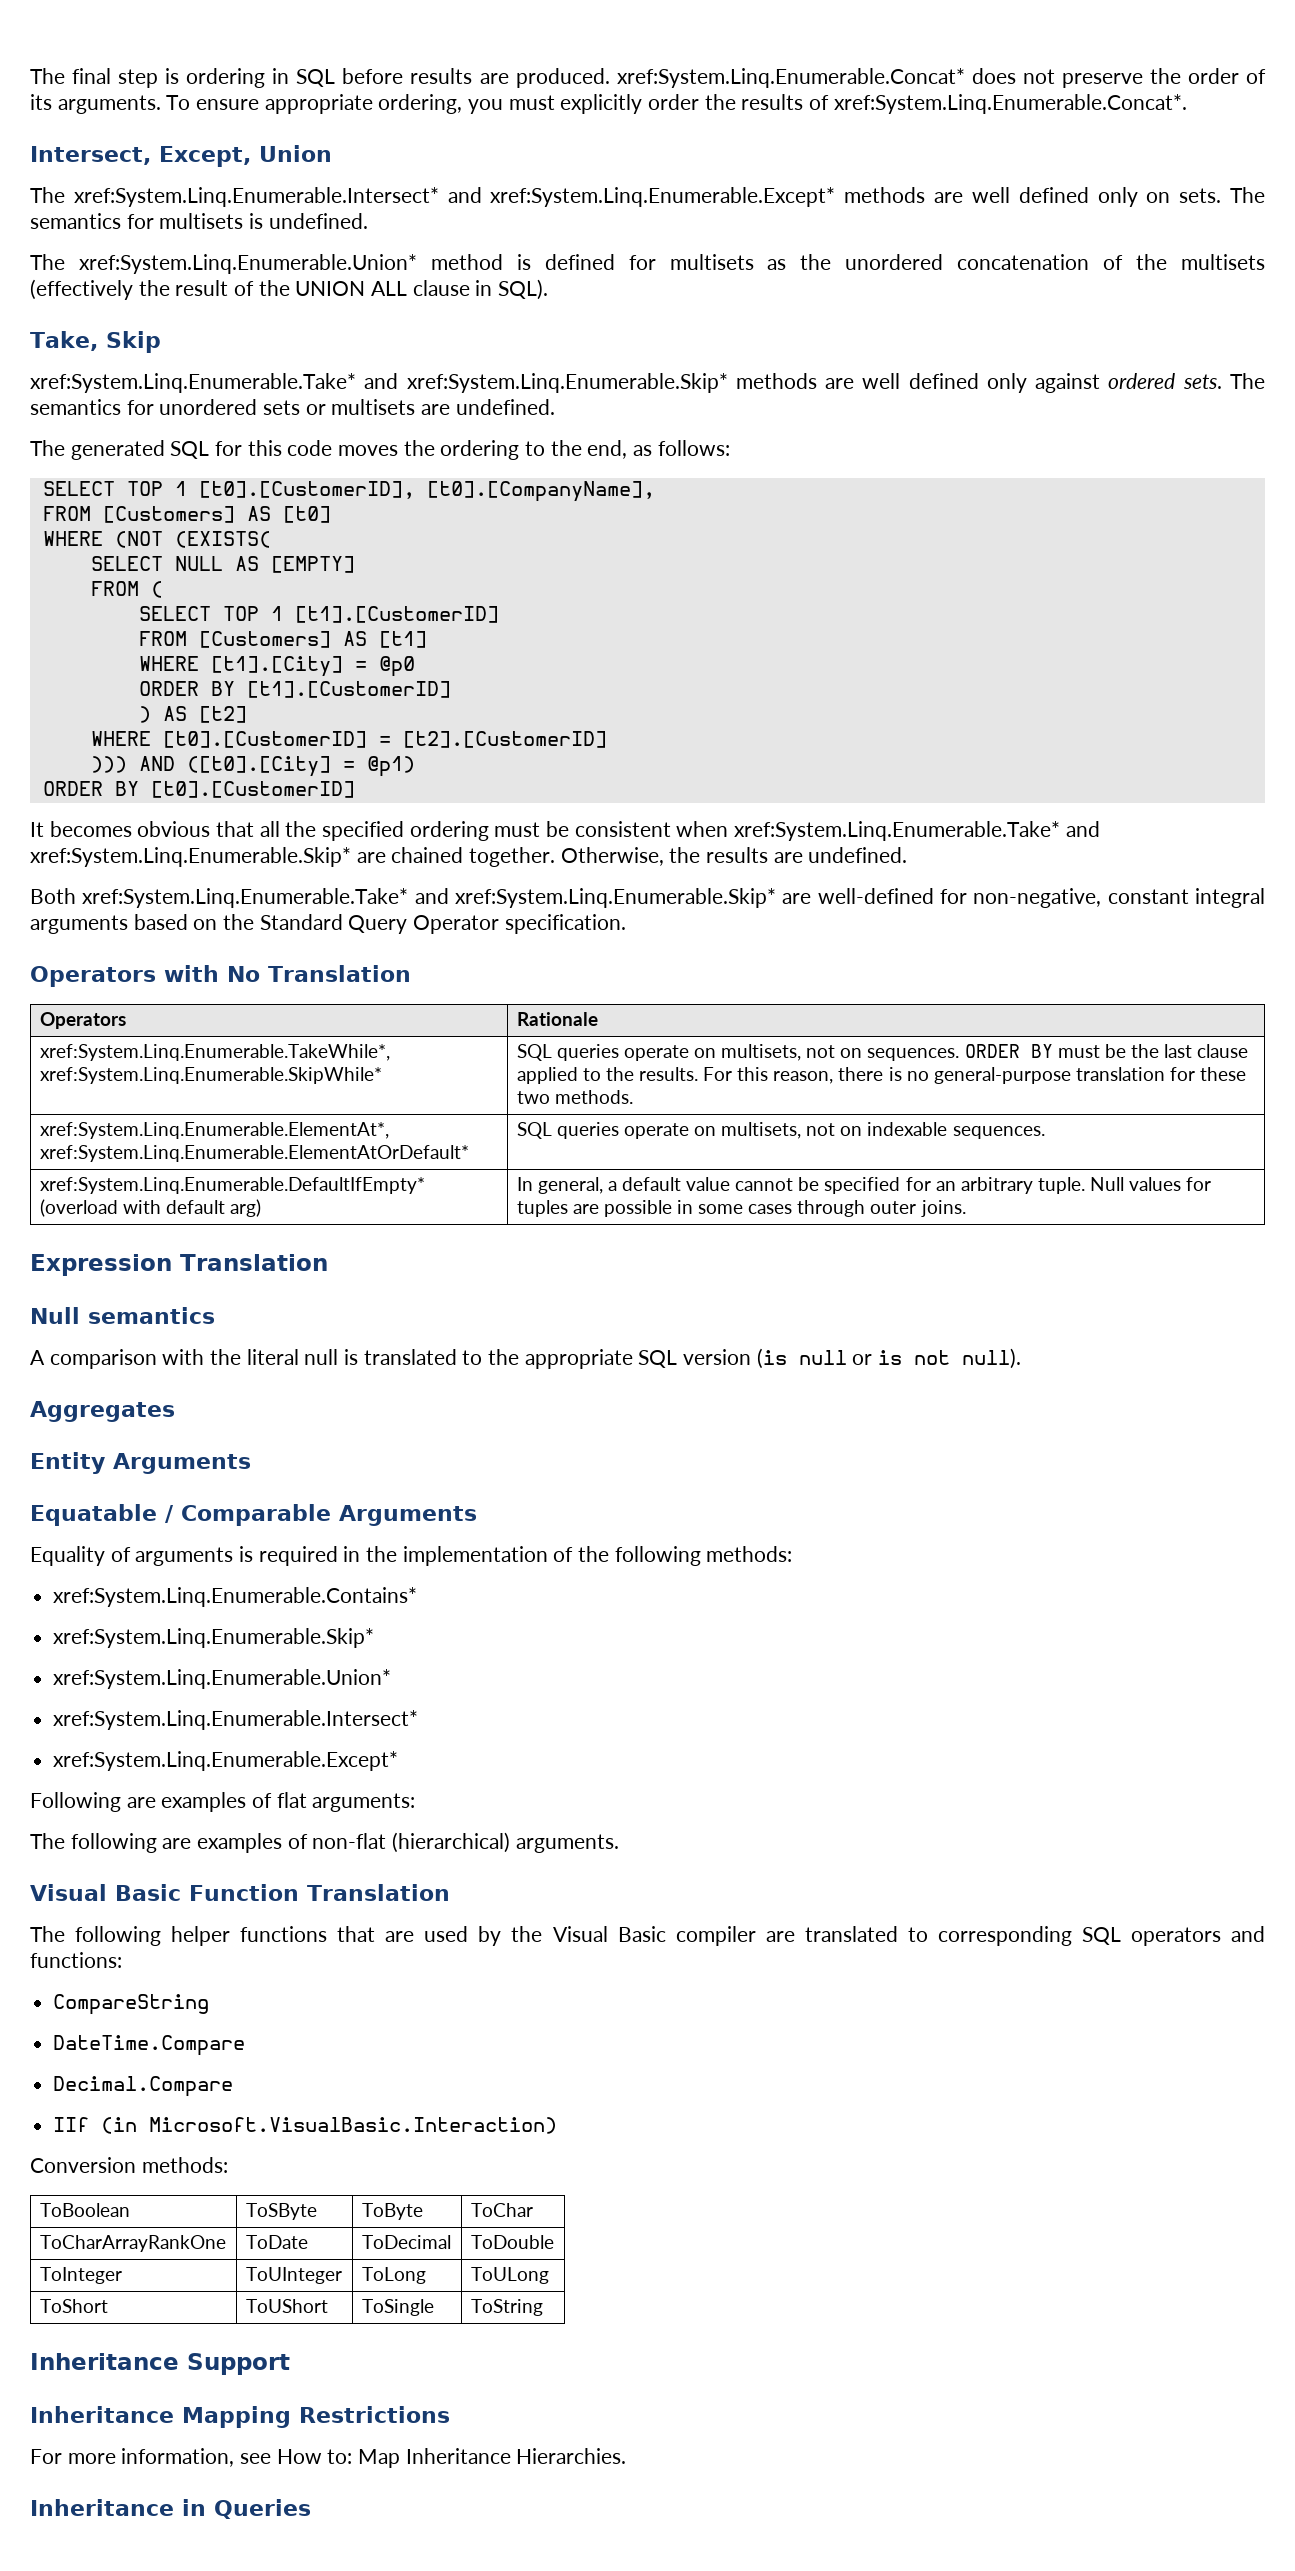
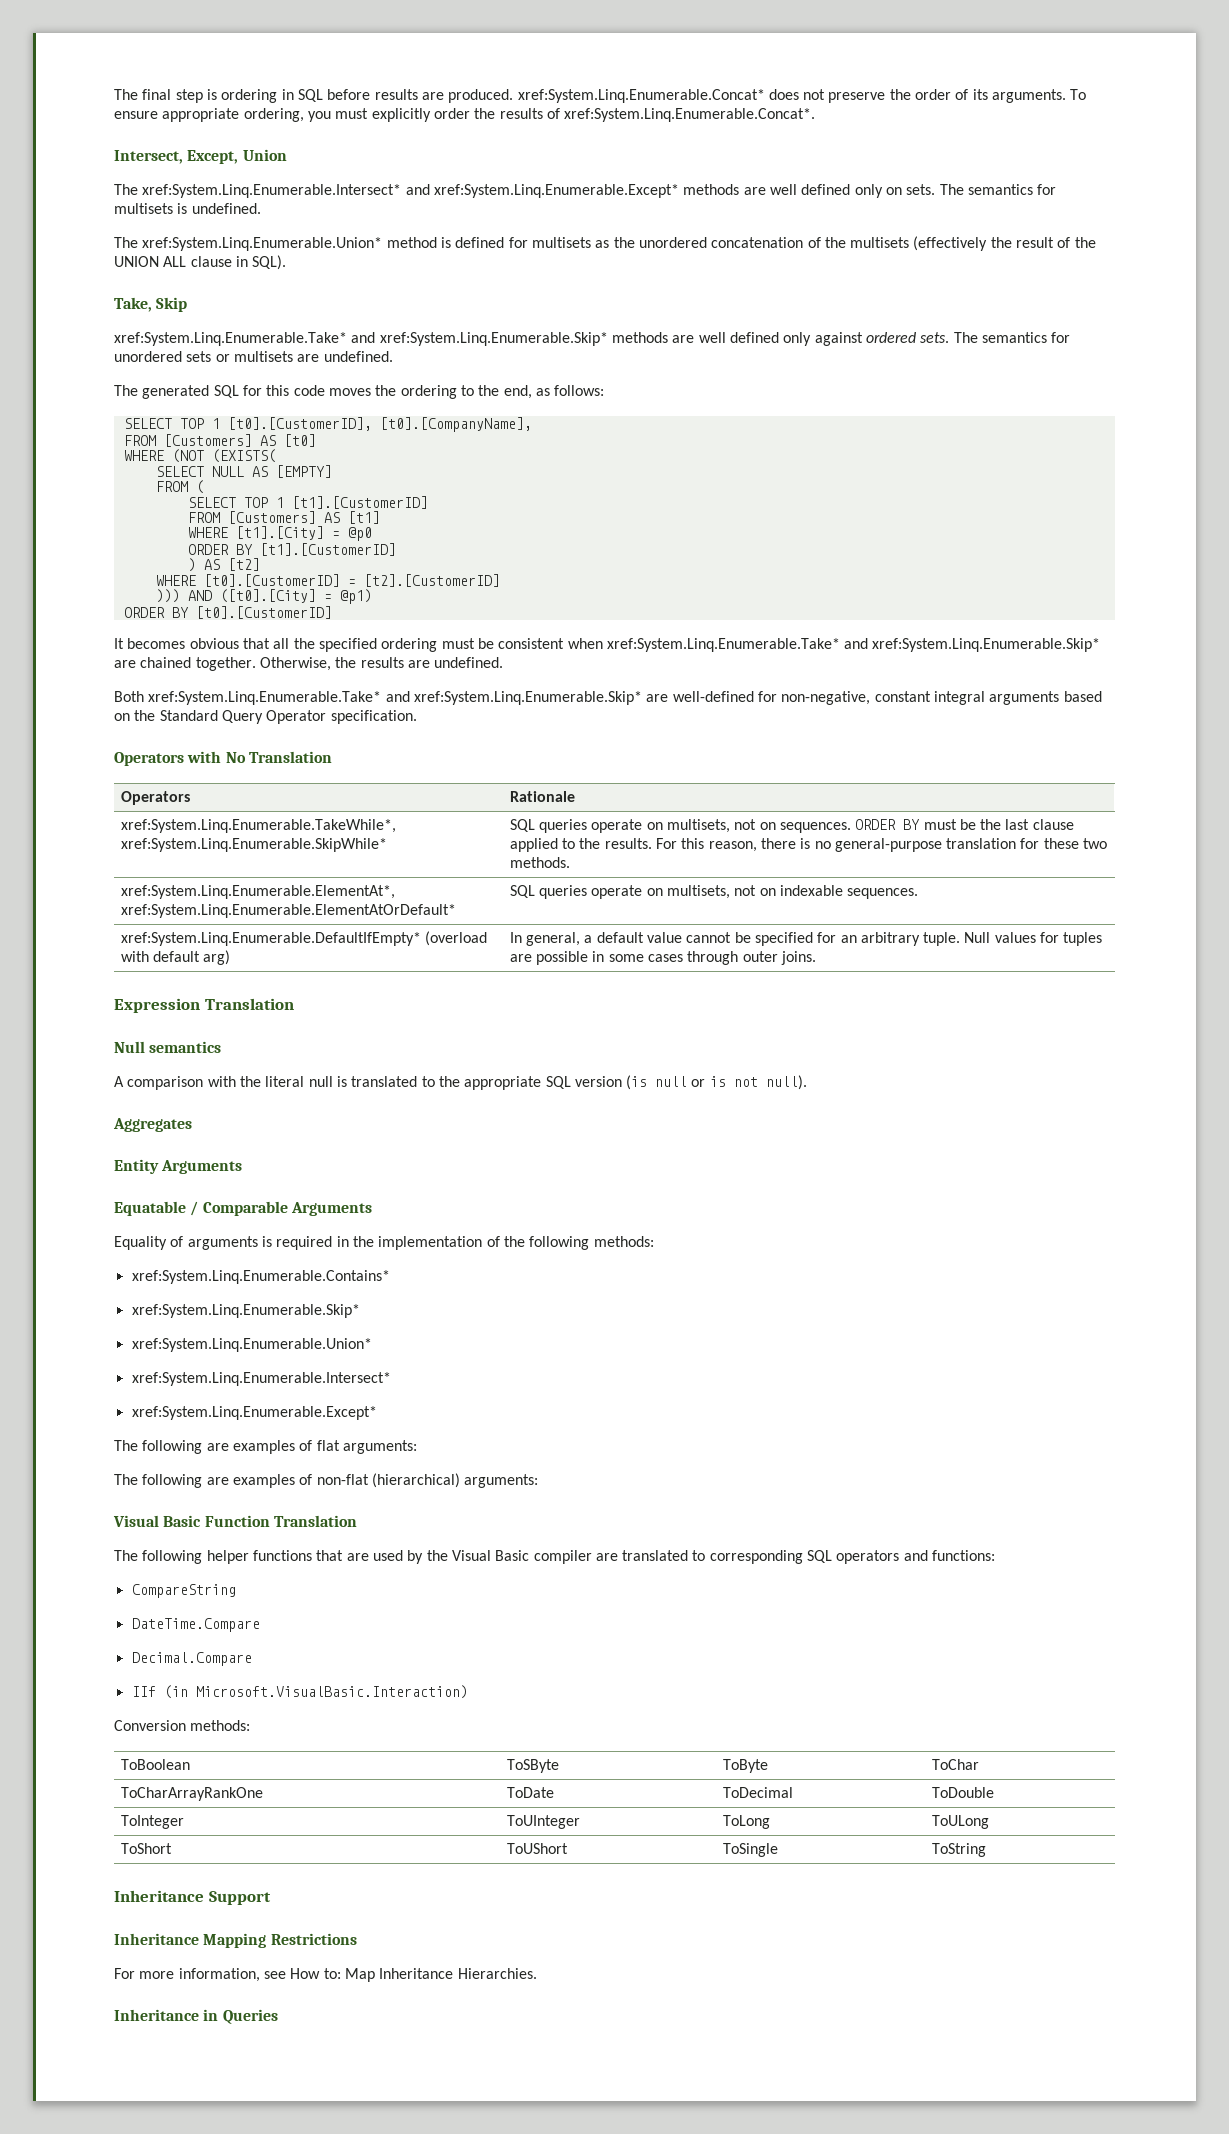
- Following are examples of flat arguments:
+ The following are examples of flat arguments:
- The following are examples of non-flat (hierarchical) arguments.
+ The following are examples of non-flat (hierarchical) arguments:

